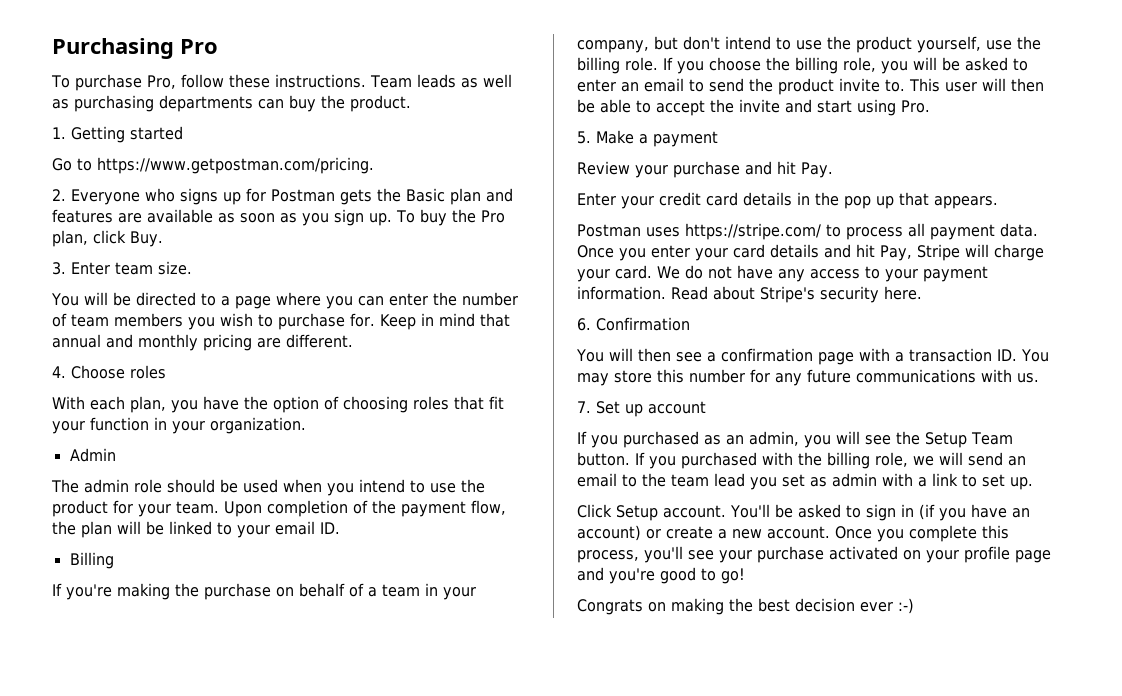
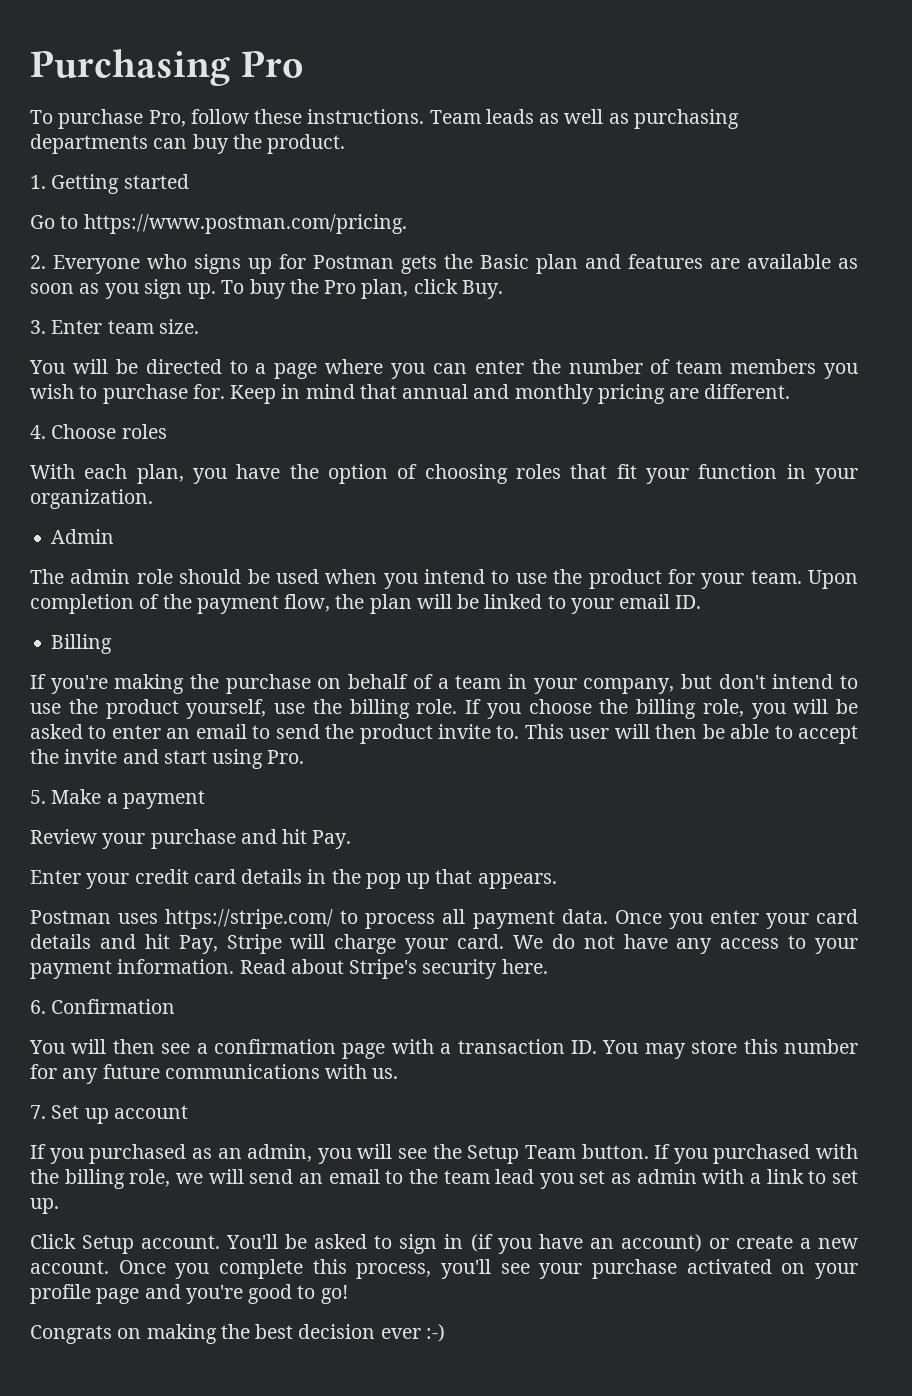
- Go to https://www.getpostman.com/pricing.
+ Go to https://www.postman.com/pricing.

